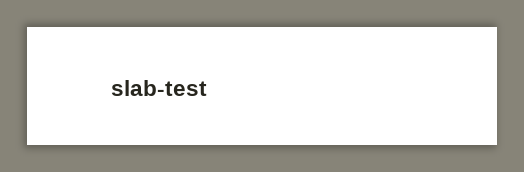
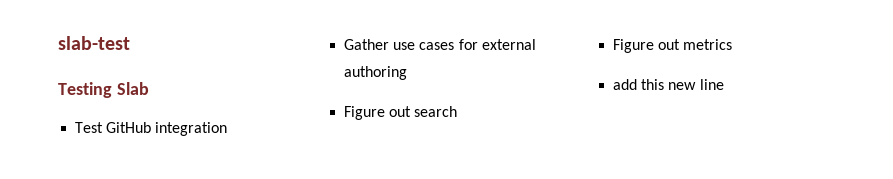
+ Testing Slab
+ Test GitHub integration
+ Gather use cases for external authoring
+ Figure out search
+ Figure out metrics
+ add this new line

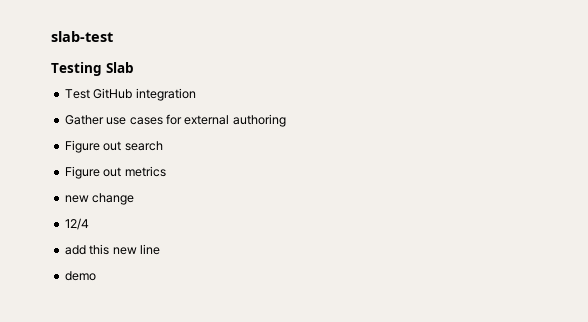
+ new change
+ 12/4
+ demo

